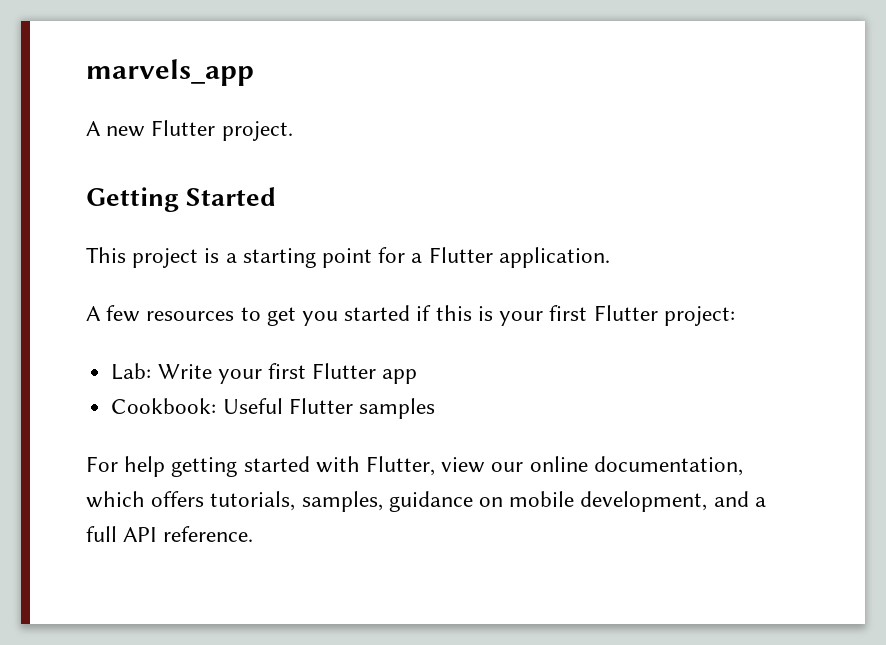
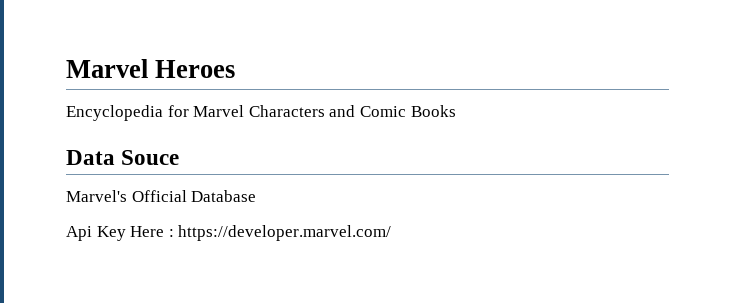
- marvels_app
- A new Flutter project.
- Getting Started
- This project is a starting point for a Flutter application.
- A few resources to get you started if this is your first Flutter project:
- Lab: Write your first Flutter app
- Cookbook: Useful Flutter samples
- For help getting started with Flutter, view our online documentation, which offers tutorials, samples, guidance on mobile development, and a full API reference.
+ Marvel Heroes
+ Encyclopedia for Marvel Characters and Comic Books
+ Data Souce
+ Marvel's Official Database
+ Api Key Here : https://developer.marvel.com/

